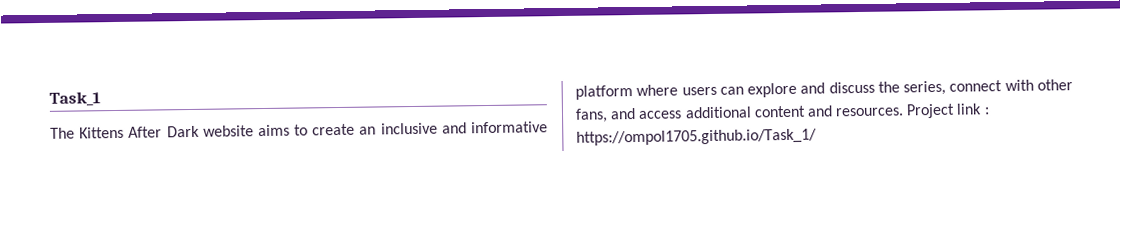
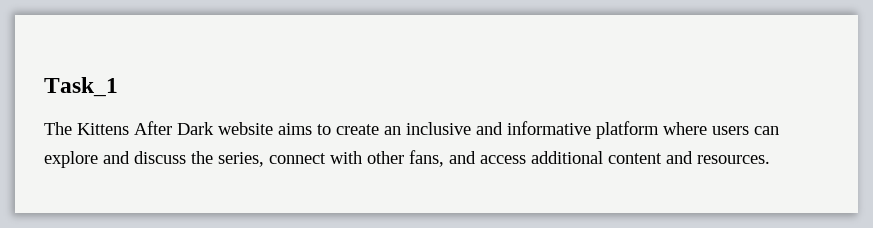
- Project link : https://ompol1705.github.io/Task_1/

